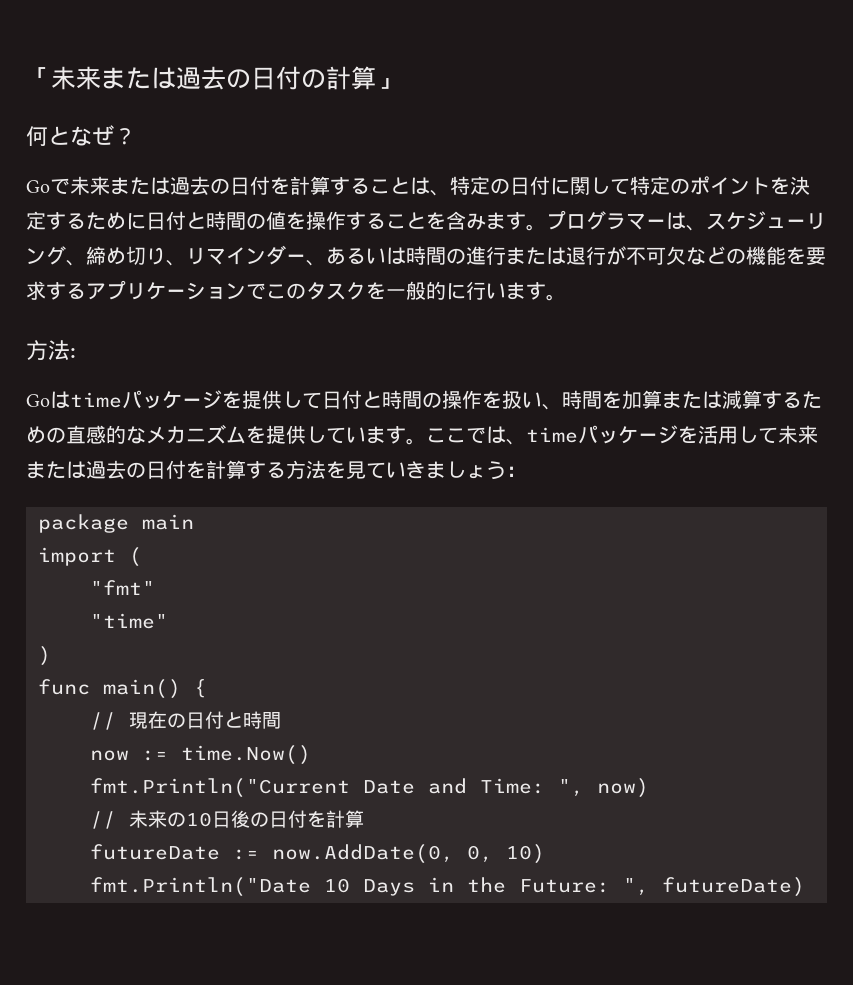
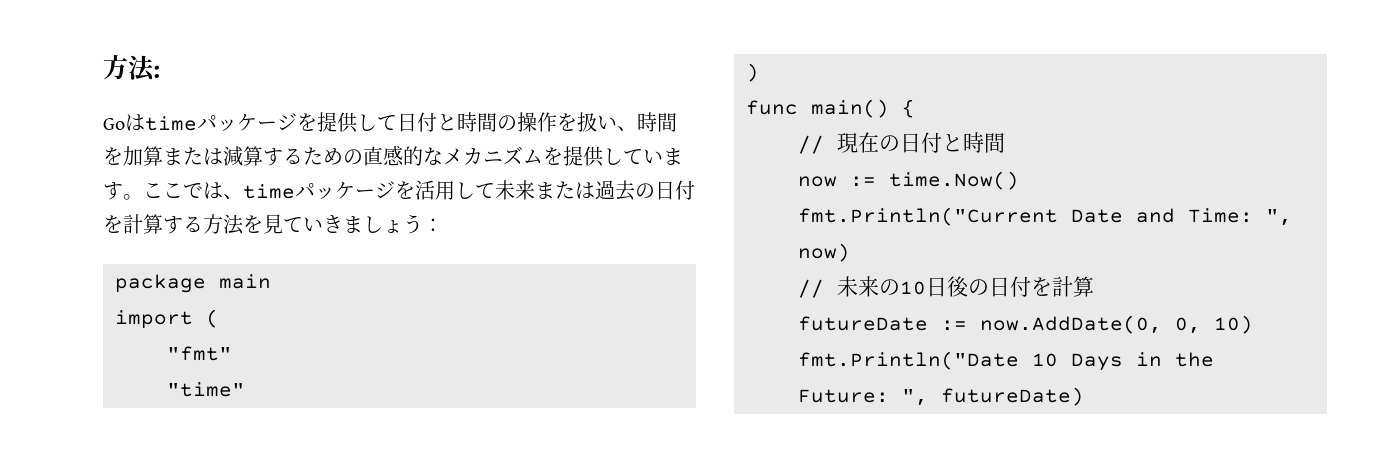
- 「未来または過去の日付の計算」
- 何となぜ？
- Goで未来または過去の日付を計算することは、特定の日付に関して特定のポイントを決定するために日付と時間の値を操作することを含みます。プログラマーは、スケジューリング、締め切り、リマインダー、あるいは時間の進行または退行が不可欠などの機能を要求するアプリケーションでこのタスクを一般的に行います。

